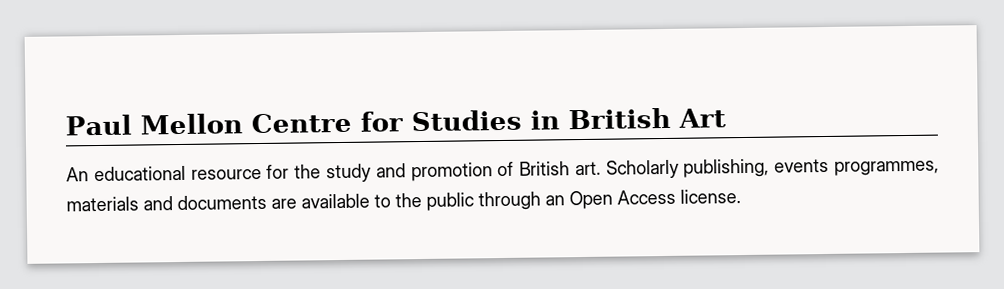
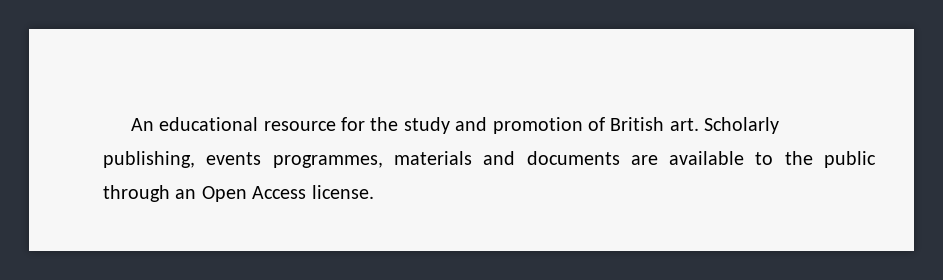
- Paul Mellon Centre for Studies in British Art

